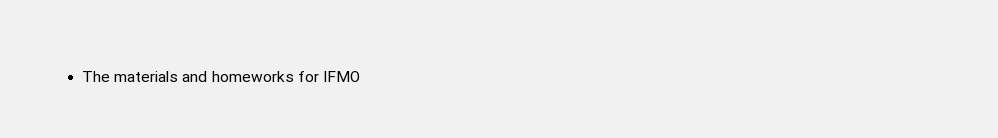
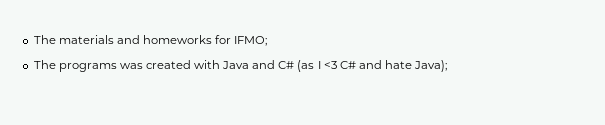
- The materials and homeworks for IFMO
+ The materials and homeworks for IFMO;
+ The programs was created with Java and C# (as I <3 C# and hate Java);

